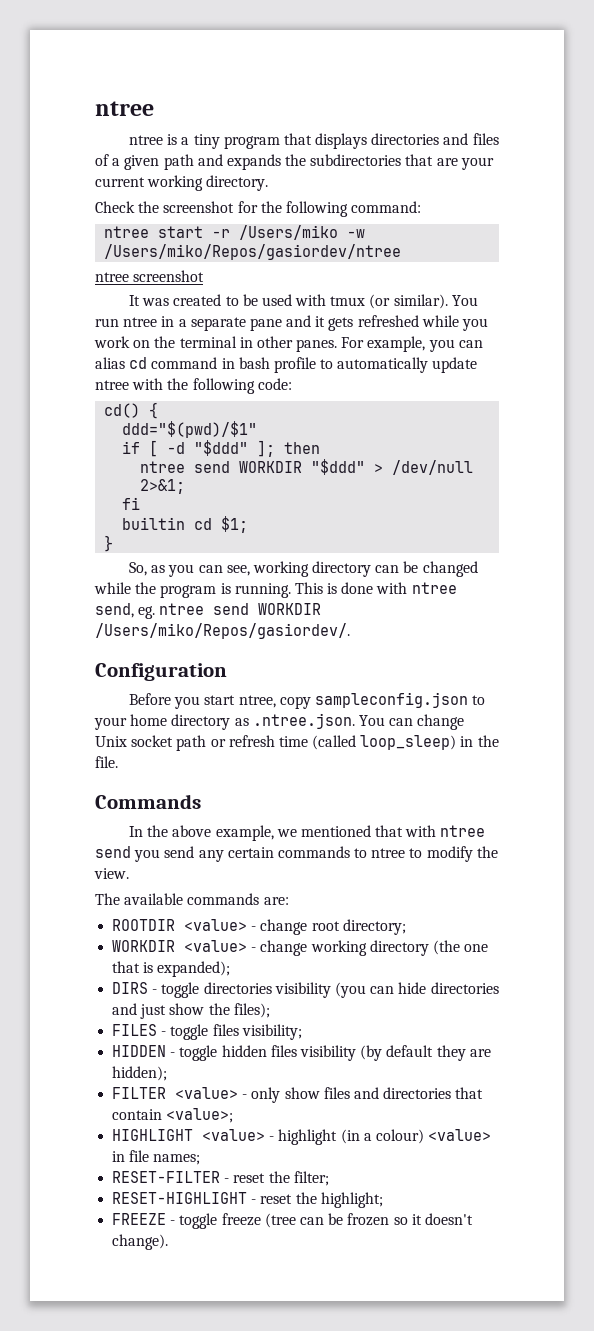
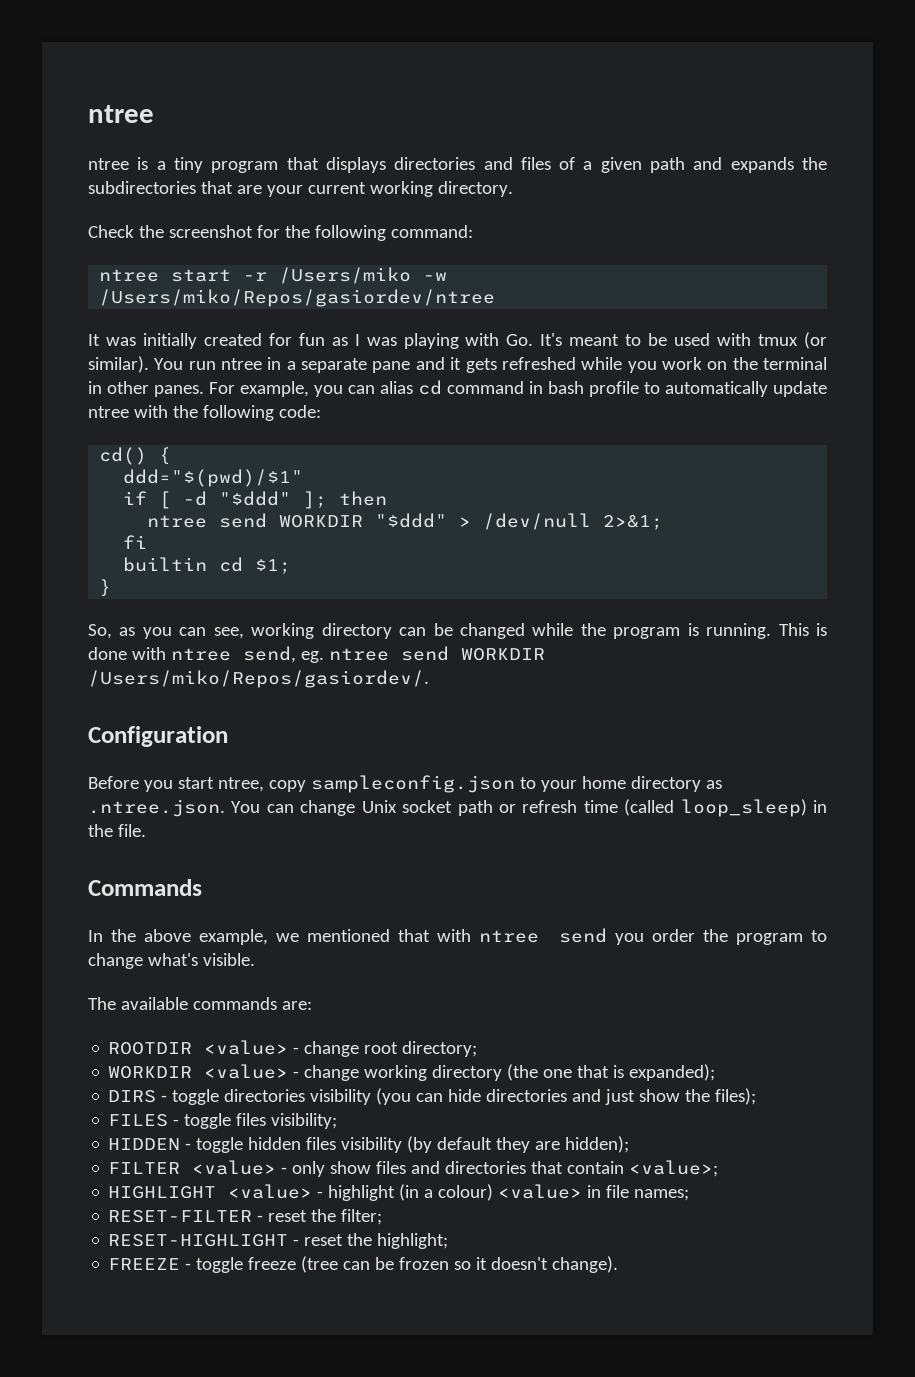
- ntree screenshot
- It was created to be used with tmux (or similar).
+ It was initially created for fun as I was playing with Go. It's meant to be used with tmux (or similar).
- In the above example, we mentioned that with ntree send you send any certain commands to ntree to modify the view.
+ In the above example, we mentioned that with ntree send you order the program to change what's visible.

